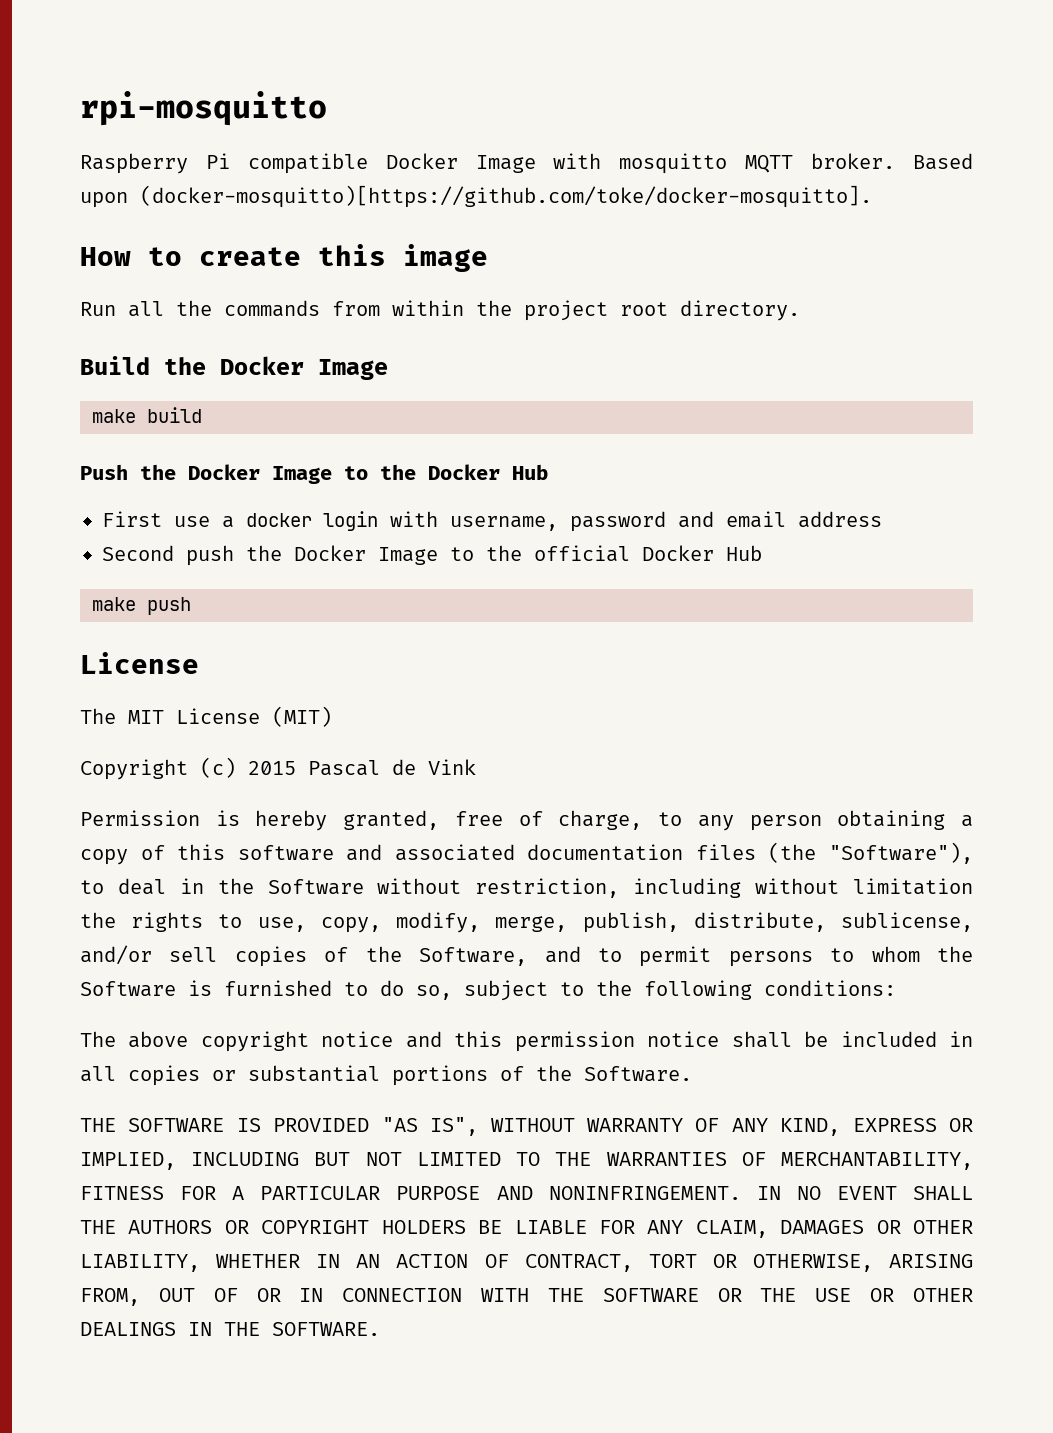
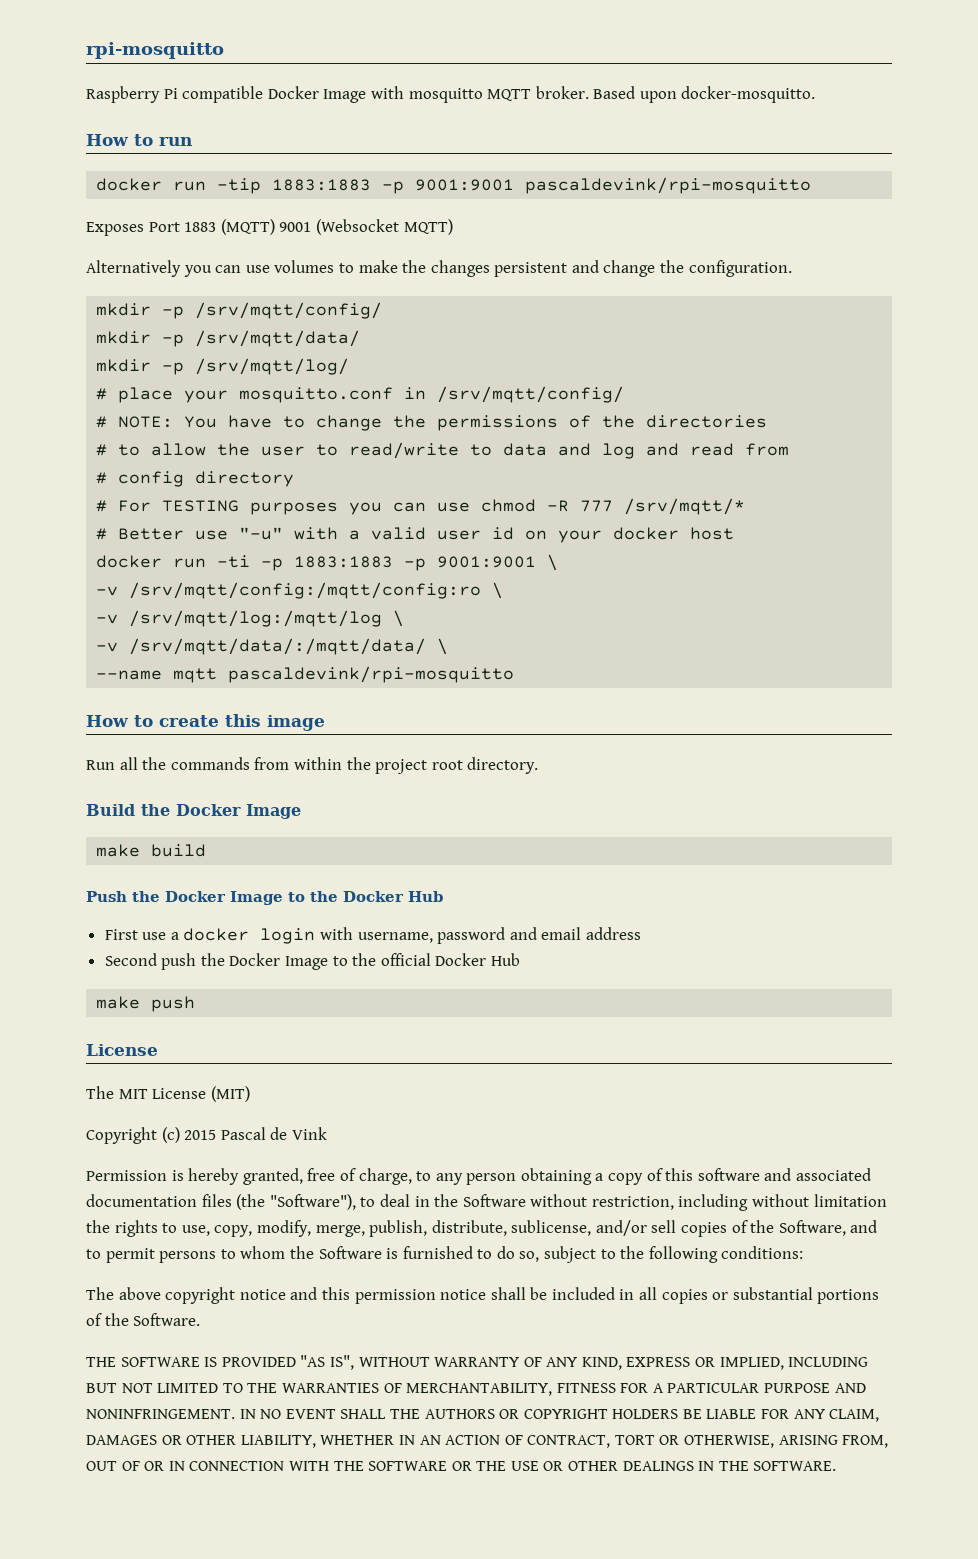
- Based upon (docker-mosquitto)[https://github.com/toke/docker-mosquitto].
+ Based upon docker-mosquitto.
+ How to run
+ docker run -tip 1883:1883 -p 9001:9001 pascaldevink/rpi-mosquitto
+ Exposes Port 1883 (MQTT) 9001 (Websocket MQTT)
+ Alternatively you can use volumes to make the changes persistent and change the configuration.
+ mkdir -p /srv/mqtt/config/
+ mkdir -p /srv/mqtt/data/
+ mkdir -p /srv/mqtt/log/
+ # place your mosquitto.conf in /srv/mqtt/config/
+ # NOTE: You have to change the permissions of the directories
+ # to allow the user to read/write to data and log and read from
+ # config directory
+ # For TESTING purposes you can use chmod -R 777 /srv/mqtt/*
+ # Better use "-u" with a valid user id on your docker host
+ docker run -ti -p 1883:1883 -p 9001:9001 \
+ -v /srv/mqtt/config:/mqtt/config:ro \
+ -v /srv/mqtt/log:/mqtt/log \
+ -v /srv/mqtt/data/:/mqtt/data/ \
+ --name mqtt pascaldevink/rpi-mosquitto

